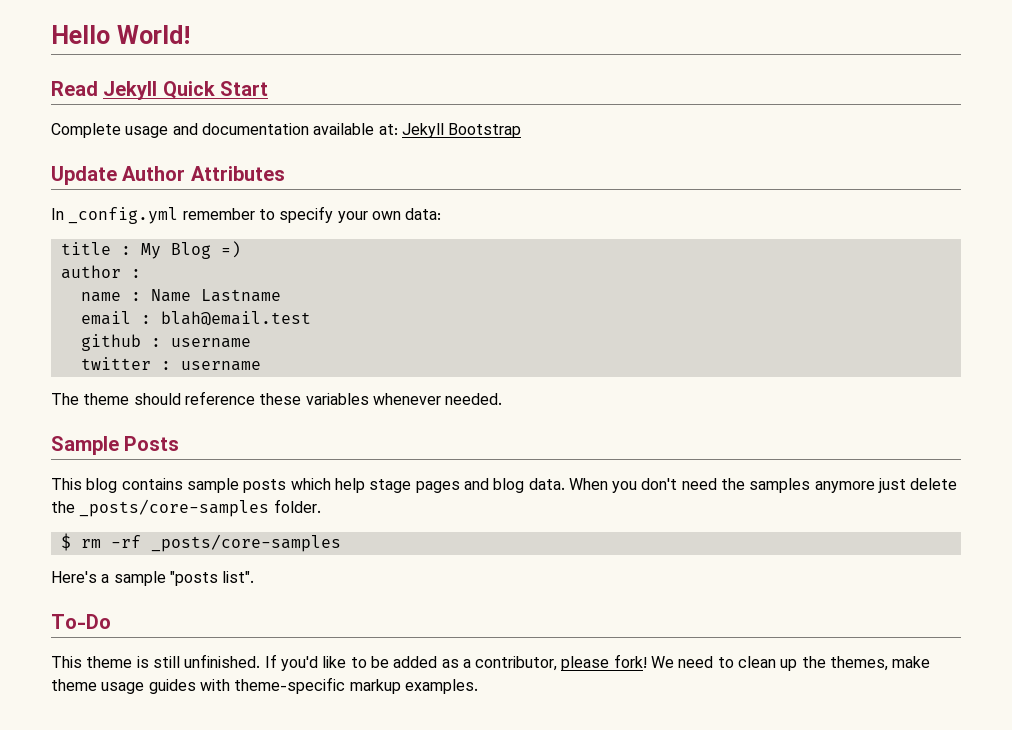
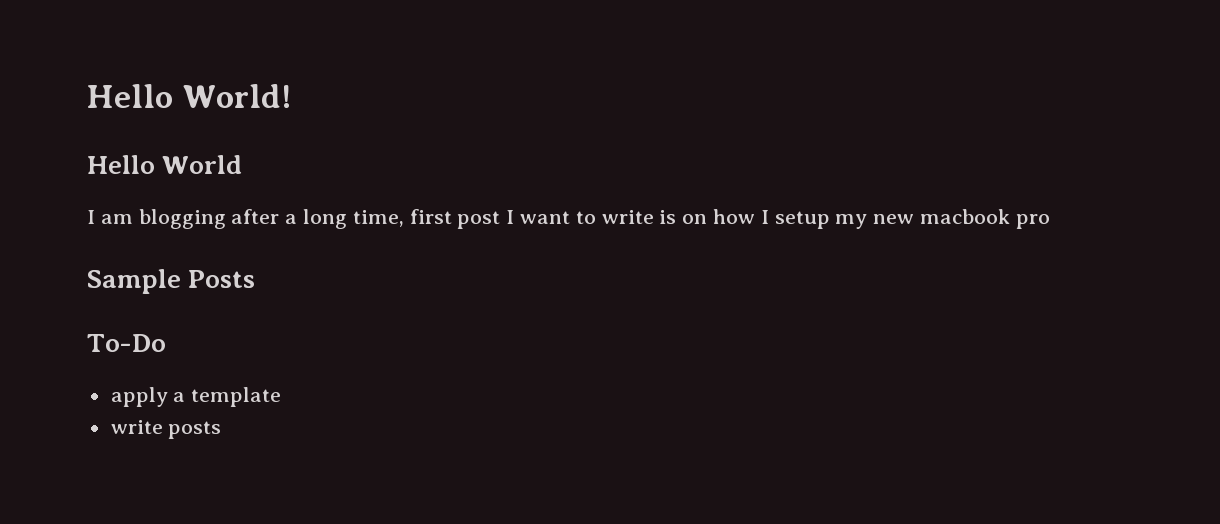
- Read Jekyll Quick Start
- Complete usage and documentation available at: Jekyll Bootstrap
- Update Author Attributes
- In _config.yml remember to specify your own data:
- title : My Blog =)
- author :
- name : Name Lastname
- email : blah@email.test
- github : username
- twitter : username
- The theme should reference these variables whenever needed.
+ Hello World
+ I am blogging after a long time, first post I want to write is on how I setup my new macbook pro
  Sample Posts
- This blog contains sample posts which help stage pages and blog data. When you don't need the samples anymore just delete the _posts/core-samples folder.
- $ rm -rf _posts/core-samples
- Here's a sample "posts list".
  To-Do
- This theme is still unfinished. If you'd like to be added as a contributor, please fork! We need to clean up the themes, make theme usage guides with theme-specific markup examples.
+ apply a template
+ write posts

